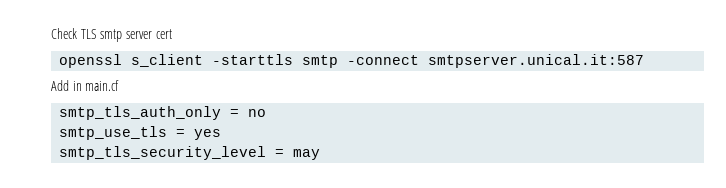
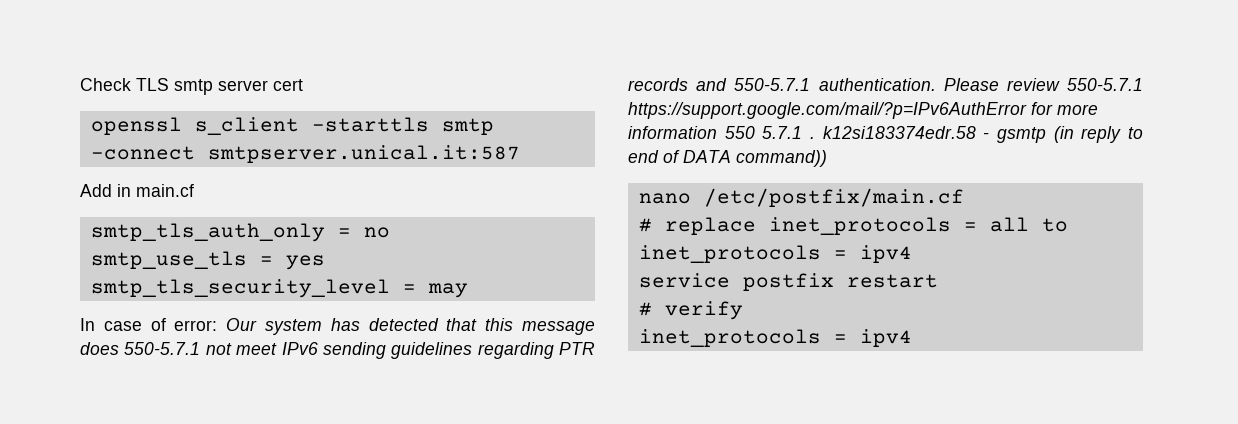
+ In case of error: Our system has detected that this message does 550-5.7.1 not meet IPv6 sending guidelines regarding PTR records and 550-5.7.1 authentication. Please review 550-5.7.1 https://support.google.com/mail/?p=IPv6AuthError for more information 550 5.7.1 . k12si183374edr.58 - gsmtp (in reply to end of DATA command))
+ nano /etc/postfix/main.cf
+ # replace inet_protocols = all to inet_protocols = ipv4
+ service postfix restart
+ # verify
+ inet_protocols = ipv4

